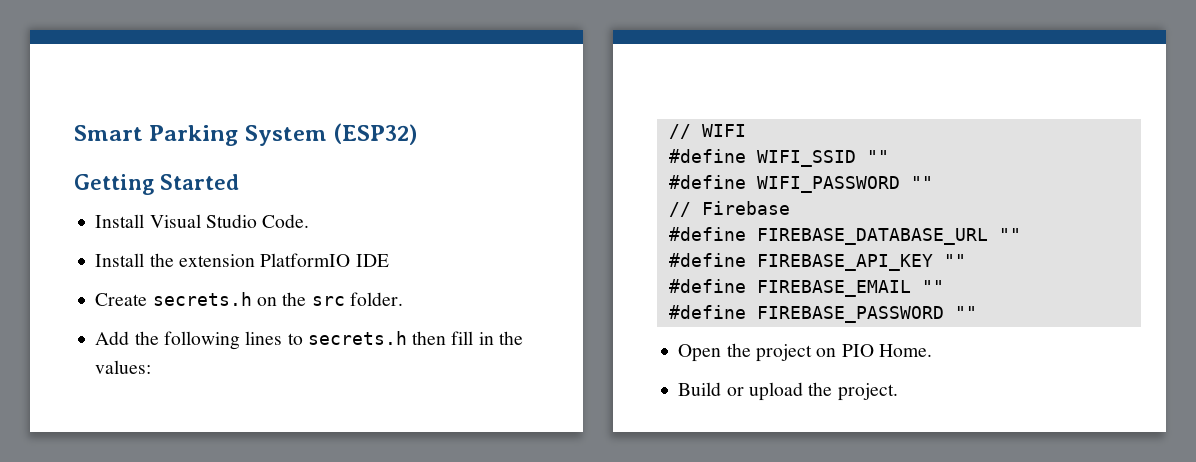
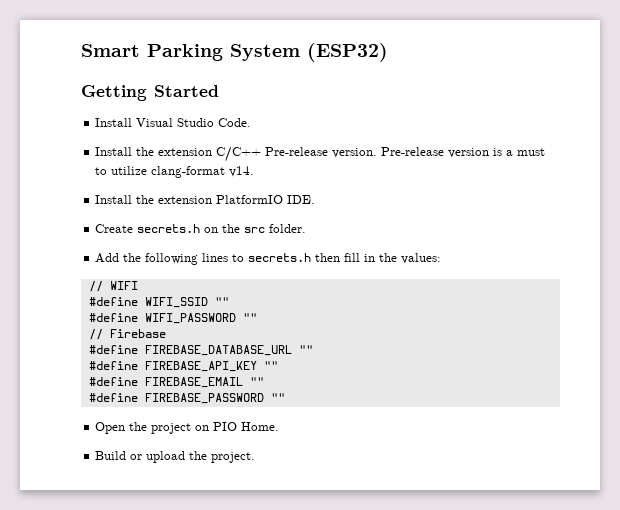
+ Install the extension C/C++ Pre-release version. Pre-release version is a must to utilize clang-format v14.
- Install the extension PlatformIO IDE
+ Install the extension PlatformIO IDE.

